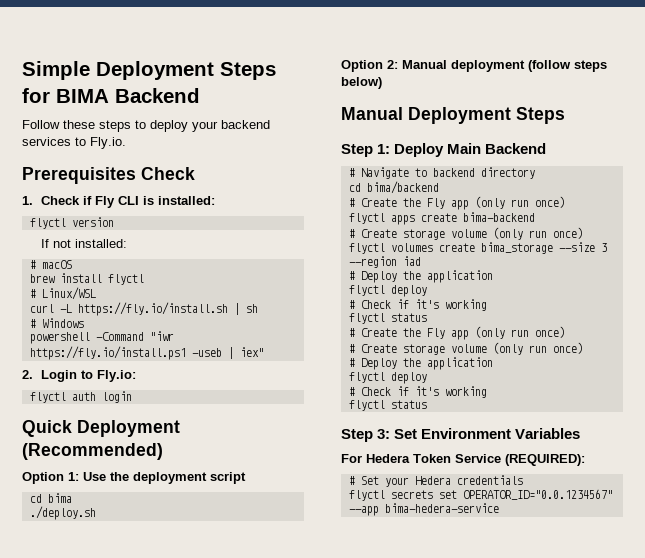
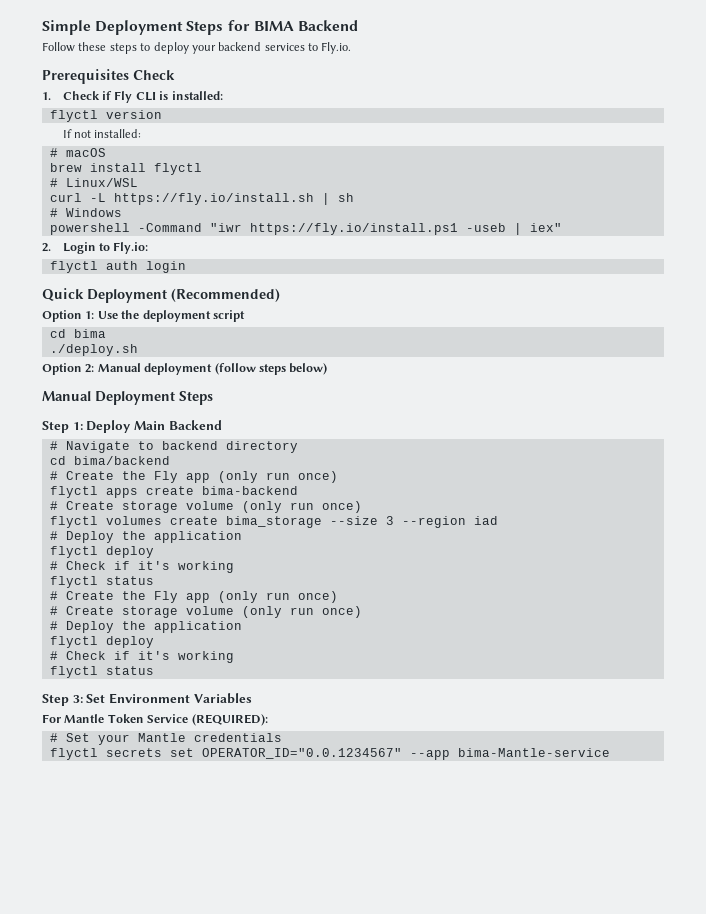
- For Hedera Token Service (REQUIRED):
+ For Mantle Token Service (REQUIRED):
- # Set your Hedera credentials
+ # Set your Mantle credentials
- flyctl secrets set OPERATOR_ID="0.0.1234567" --app bima-hedera-service
+ flyctl secrets set OPERATOR_ID="0.0.1234567" --app bima-Mantle-service

